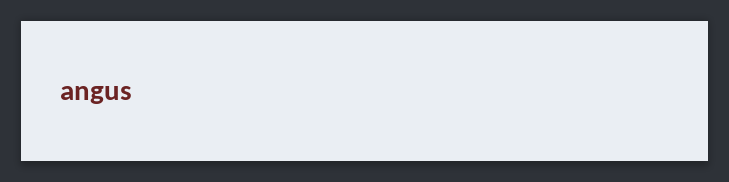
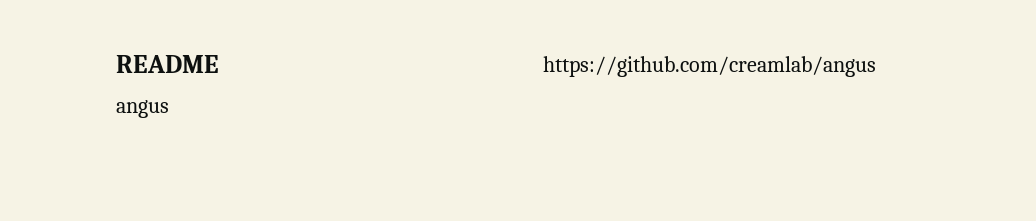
- angus
+ README
+ angus https://github.com/creamlab/angus

